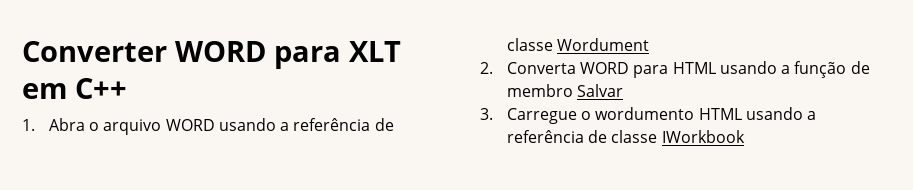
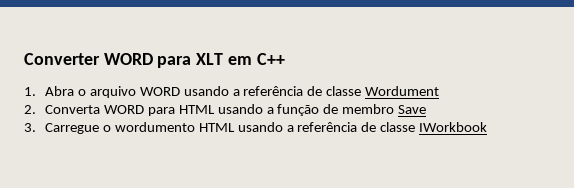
- 2. Converta WORD para HTML usando a função de membro Salvar
+ 2. Converta WORD para HTML usando a função de membro Save

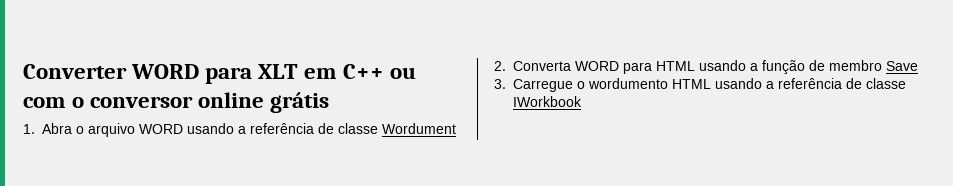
- Converter WORD para XLT em C++
+ Converter WORD para XLT em C++ ou com o conversor online grátis

